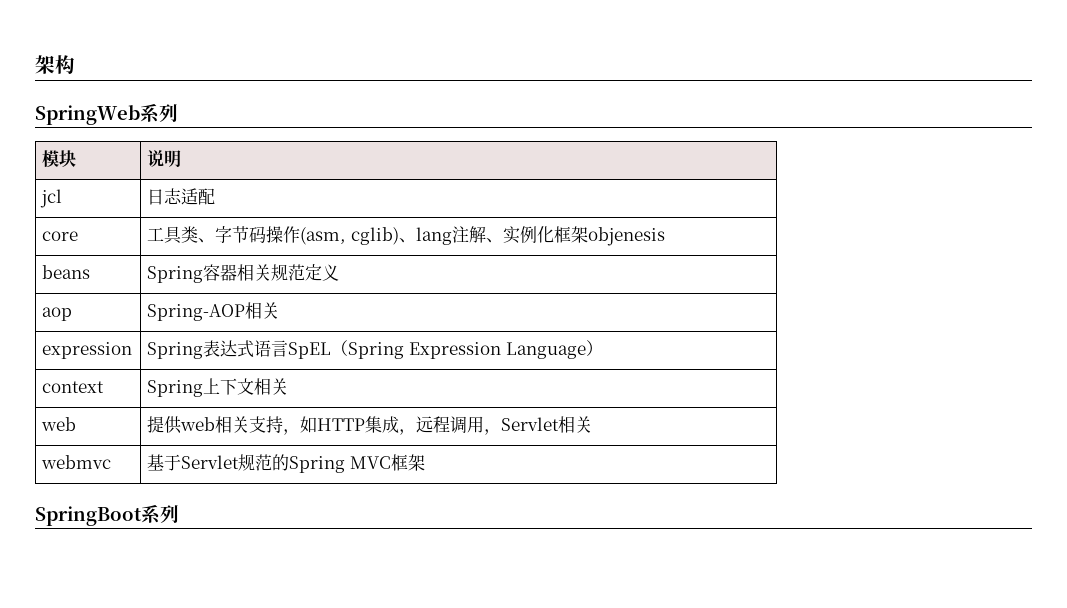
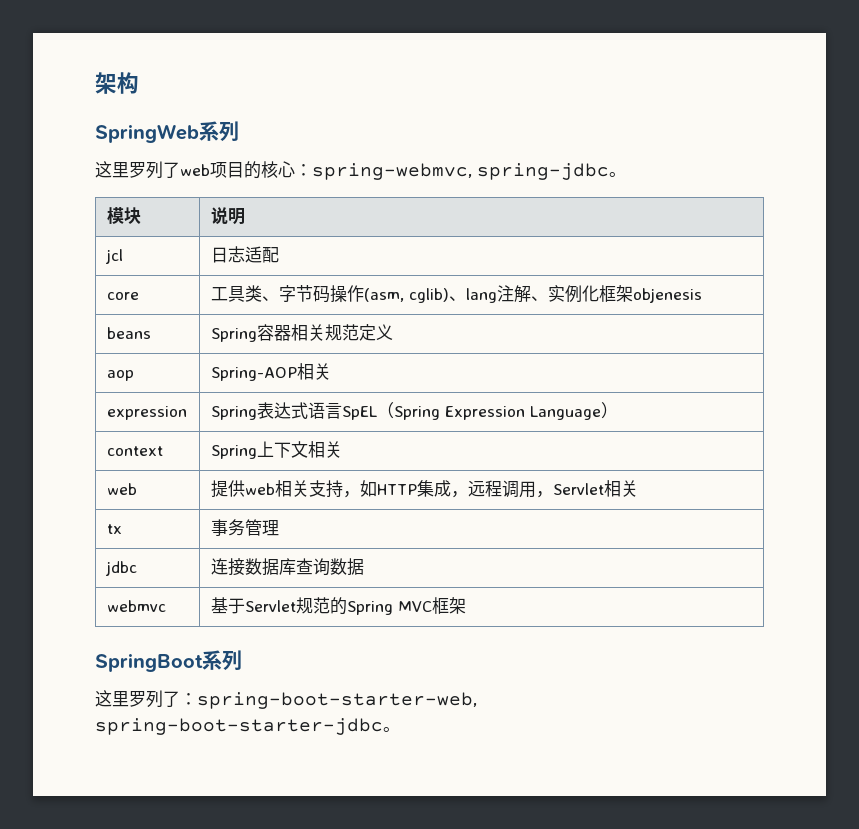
+ 这里罗列了web项目的核心：spring-webmvc, spring-jdbc。
+ tx | 事务管理
+ jdbc | 连接数据库查询数据
+ 这里罗列了：spring-boot-starter-web, spring-boot-starter-jdbc。

